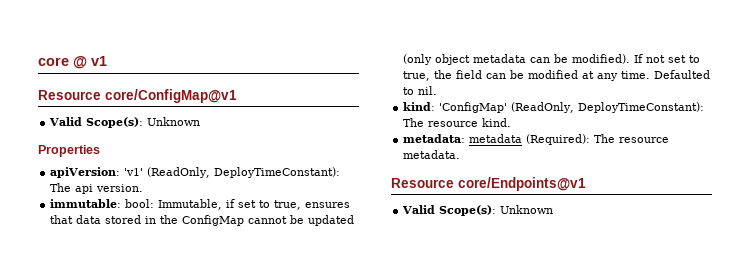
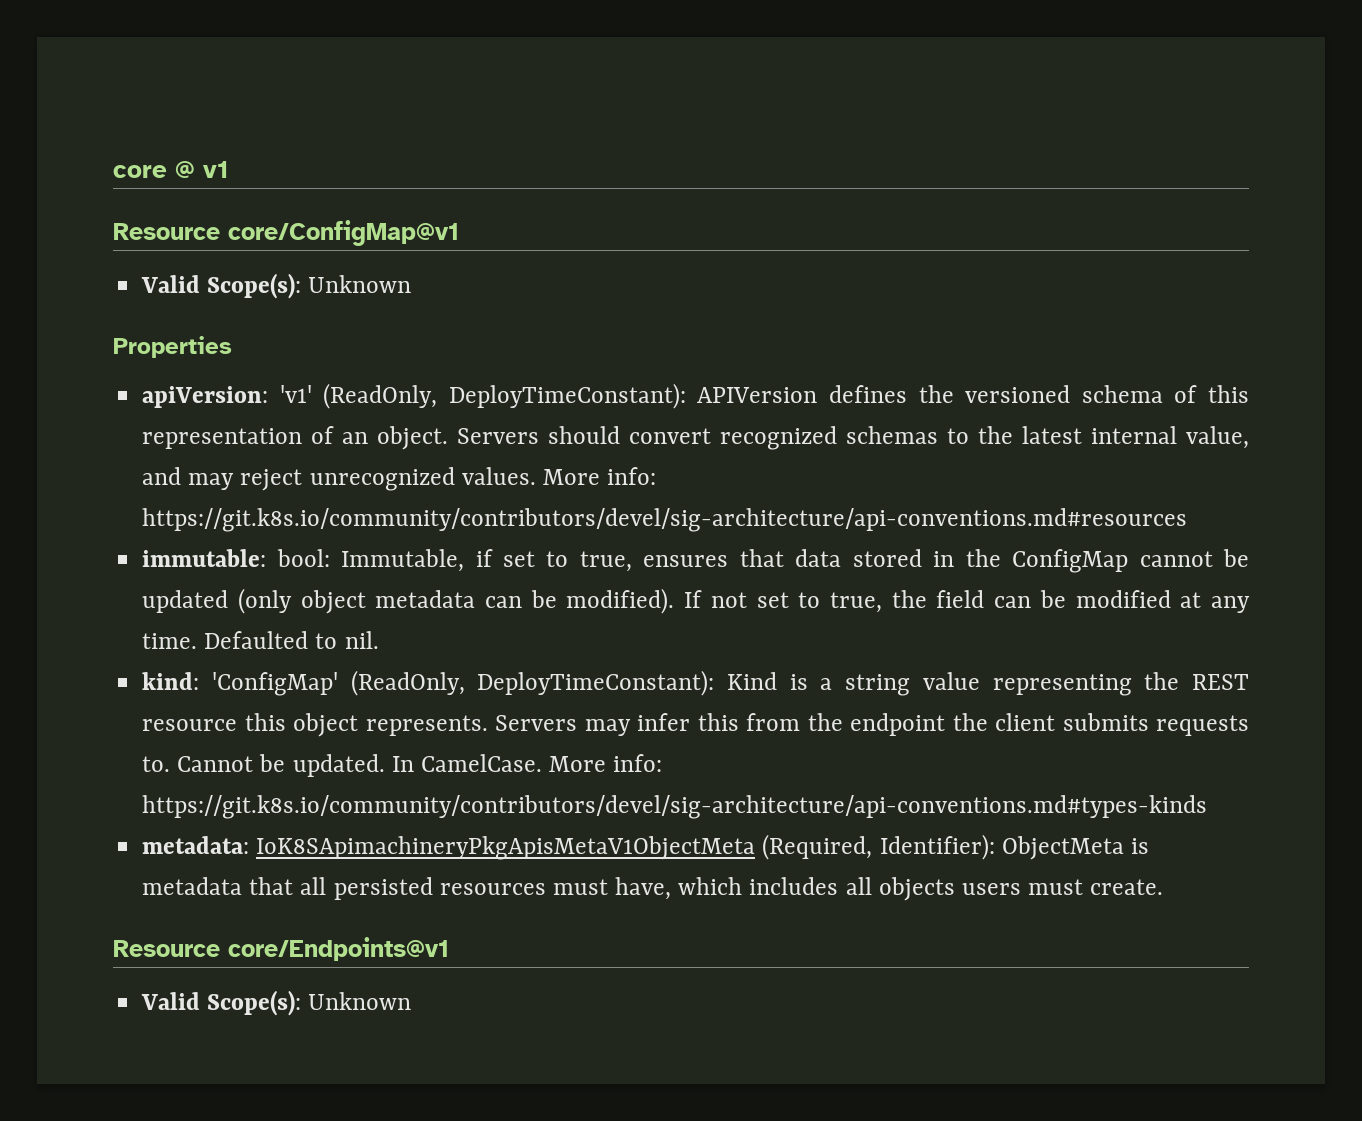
- apiVersion: 'v1' (ReadOnly, DeployTimeConstant): The api version.
+ apiVersion: 'v1' (ReadOnly, DeployTimeConstant): APIVersion defines the versioned schema of this representation of an object. Servers should convert recognized schemas to the latest internal value, and may reject unrecognized values. More info: https://git.k8s.io/community/contributors/devel/sig-architecture/api-conventions.md#resources
- kind: 'ConfigMap' (ReadOnly, DeployTimeConstant): The resource kind.
- metadata: metadata (Required): The resource metadata.
+ kind: 'ConfigMap' (ReadOnly, DeployTimeConstant): Kind is a string value representing the REST resource this object represents. Servers may infer this from the endpoint the client submits requests to. Cannot be updated. In CamelCase. More info: https://git.k8s.io/community/contributors/devel/sig-architecture/api-conventions.md#types-kinds
+ metadata: IoK8SApimachineryPkgApisMetaV1ObjectMeta (Required, Identifier): ObjectMeta is metadata that all persisted resources must have, which includes all objects users must create.

